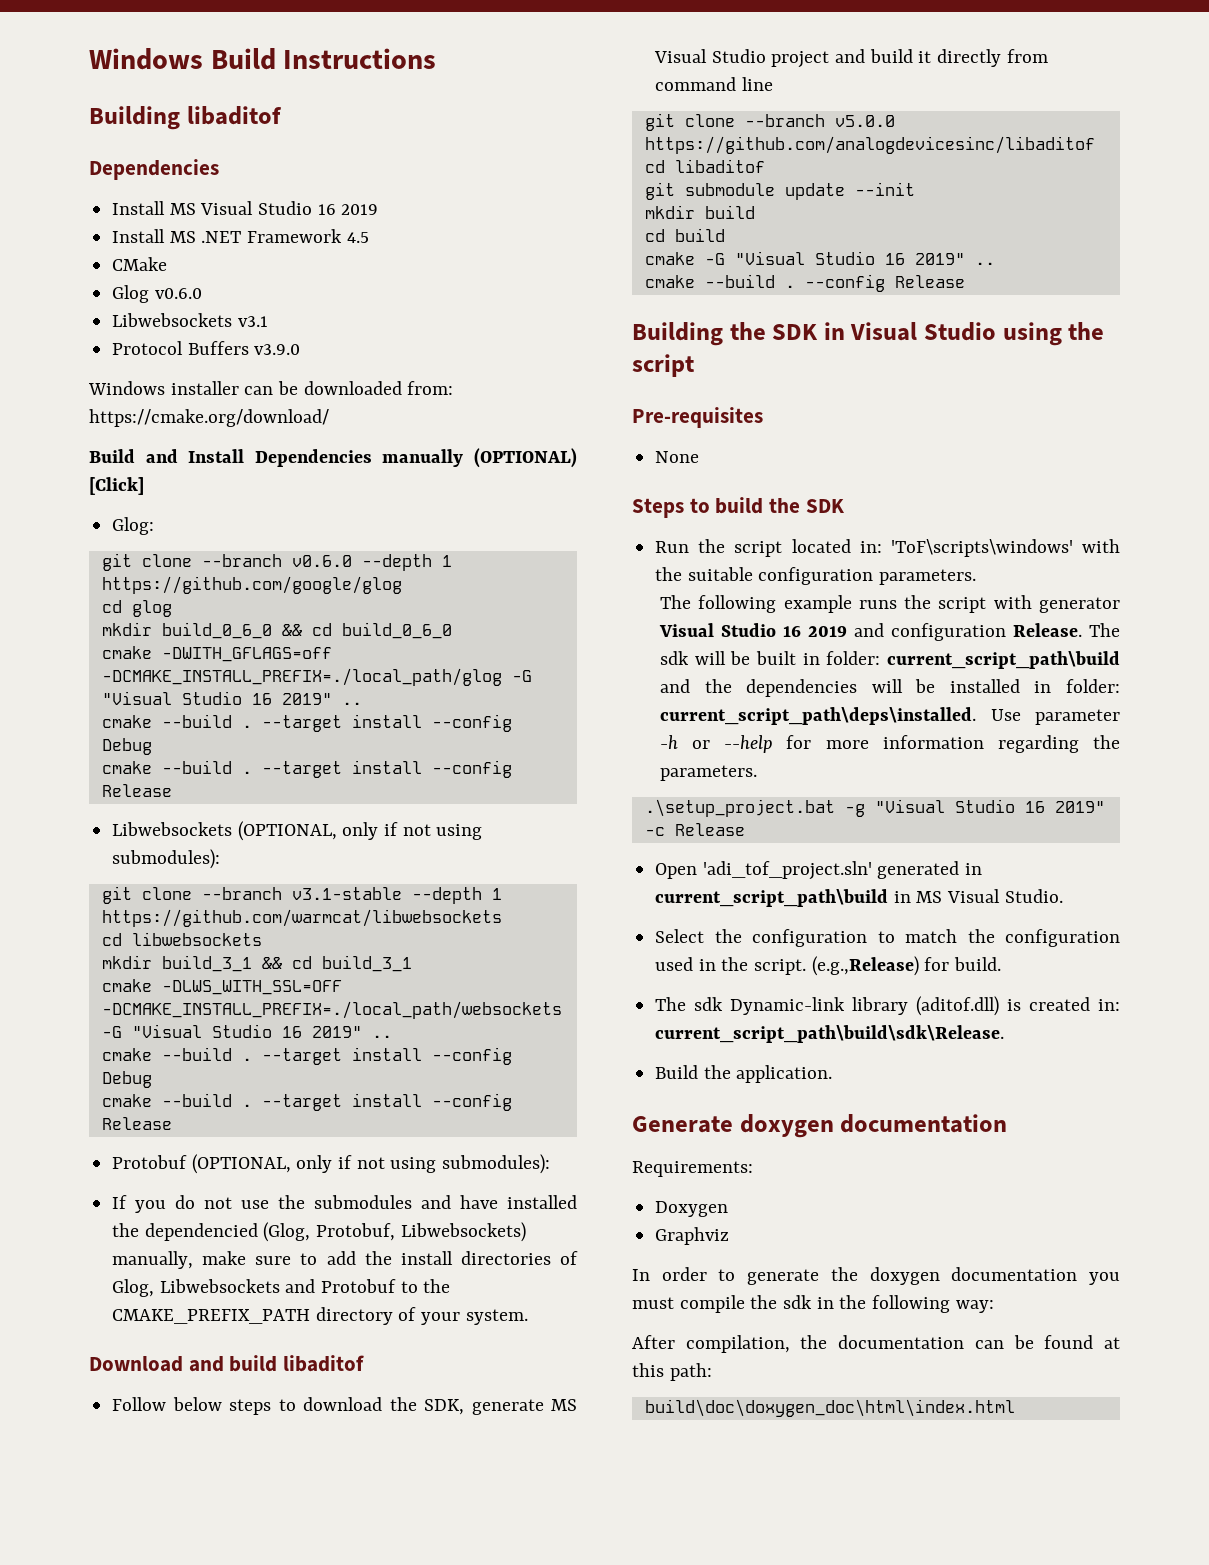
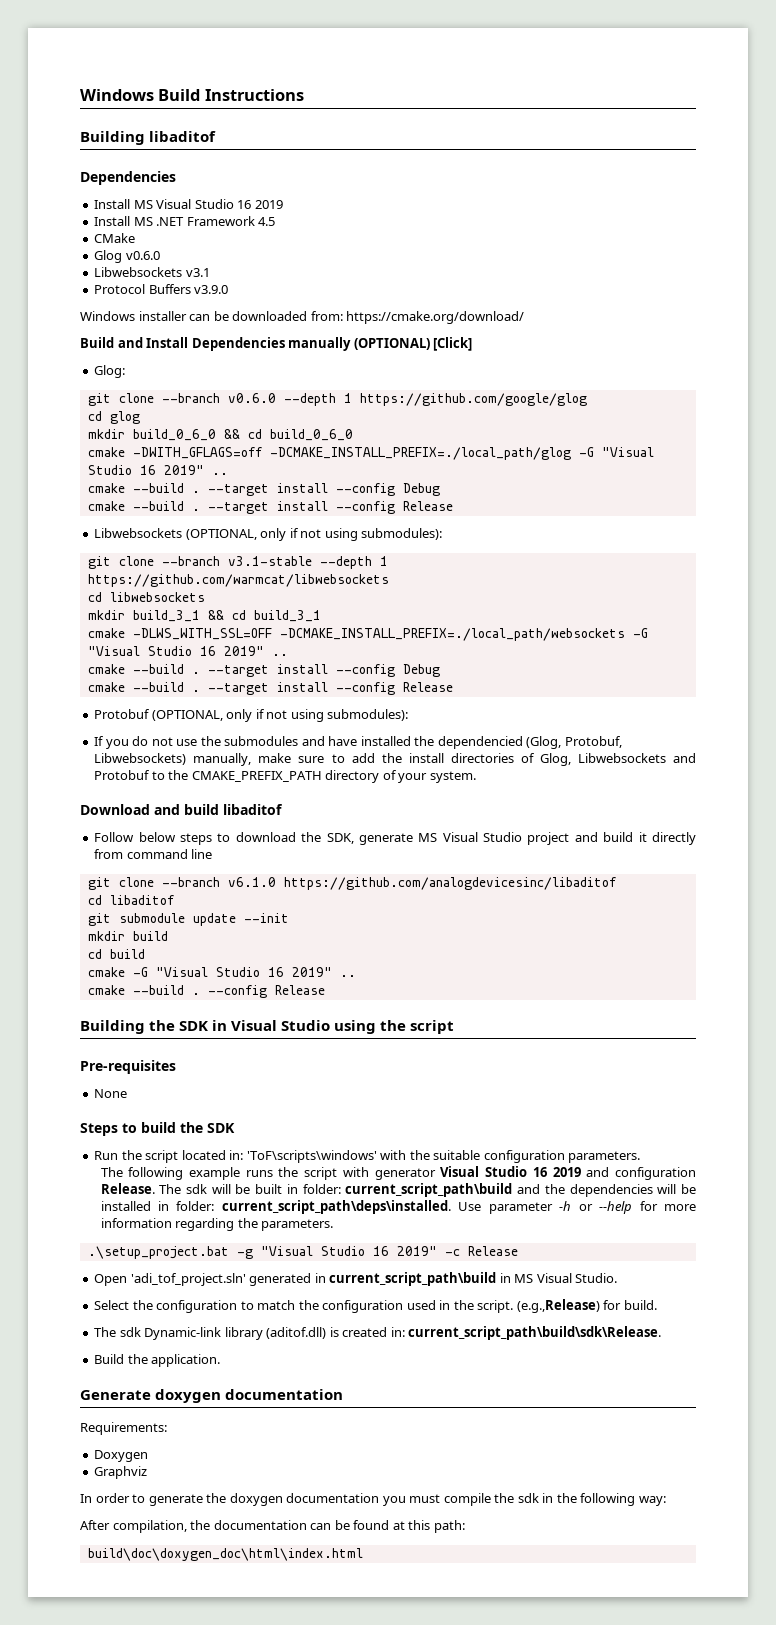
- git clone --branch v5.0.0 https://github.com/analogdevicesinc/libaditof
+ git clone --branch v6.1.0 https://github.com/analogdevicesinc/libaditof

